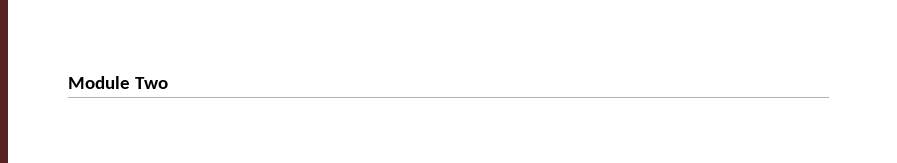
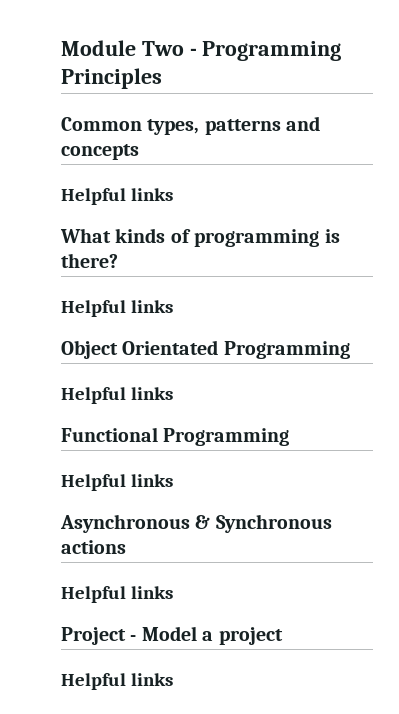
- Module Two
+ Module Two - Programming Principles
+ Common types, patterns and concepts
+ Helpful links
+ What kinds of programming is there?
+ Helpful links
+ Object Orientated Programming
+ Helpful links
+ Functional Programming
+ Helpful links
+ Asynchronous & Synchronous actions
+ Helpful links
+ Project - Model a project
+ Helpful links

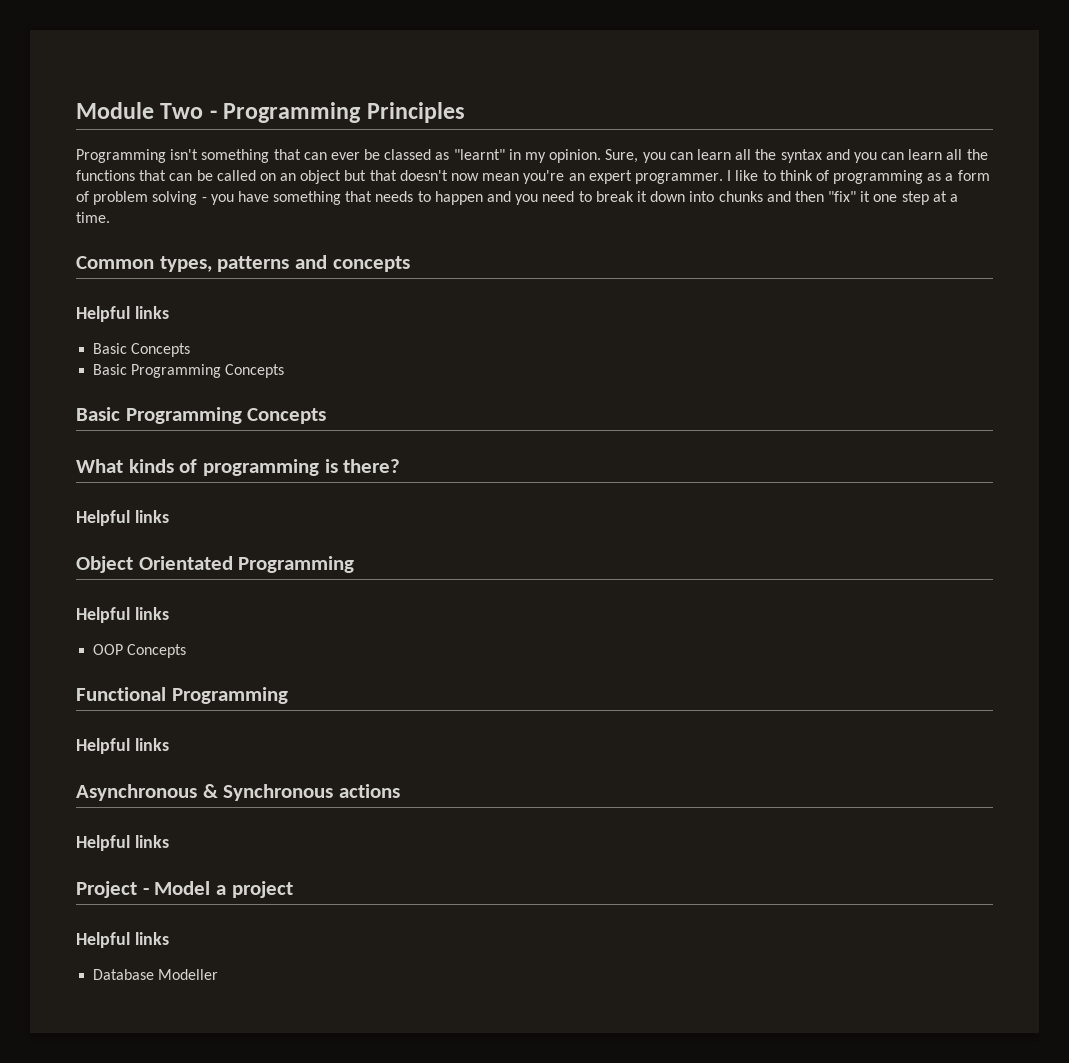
+ Programming isn't something that can ever be classed as "learnt" in my opinion. Sure, you can learn all the syntax and you can learn all the functions that can be called on an object but that doesn't now mean you're an expert programmer. I like to think of programming as a form of problem solving - you have something that needs to happen and you need to break it down into chunks and then "fix" it one step at a time.
+ Basic Concepts
+ Basic Programming Concepts
+ Basic Programming Concepts
+ OOP Concepts
+ Database Modeller

